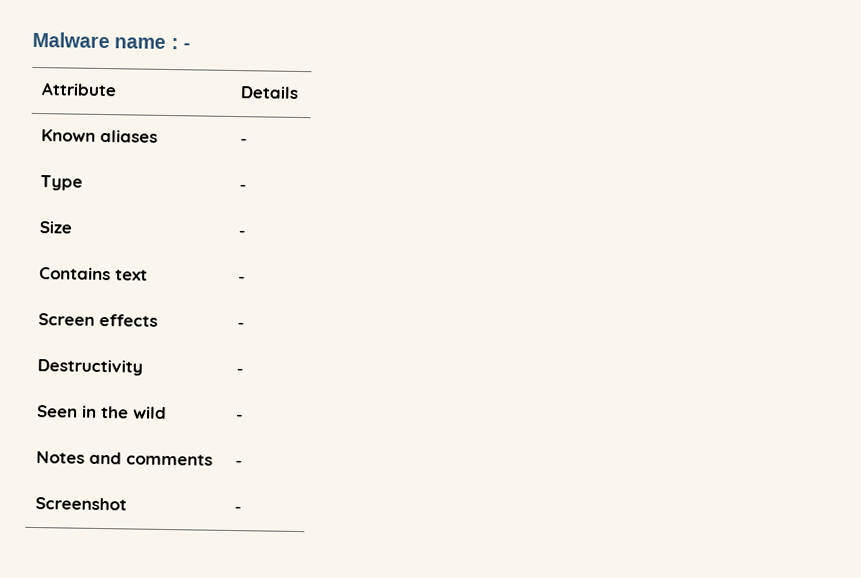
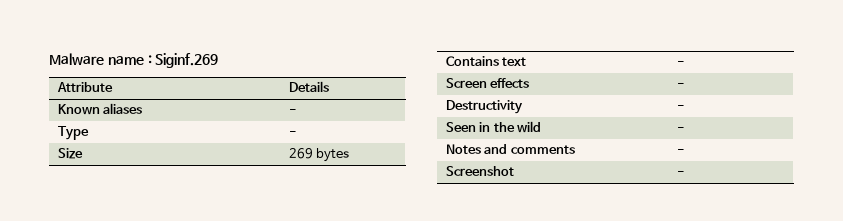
- Malware name : -
+ Malware name : Siginf.269
- Size | -
+ Size | 269 bytes

